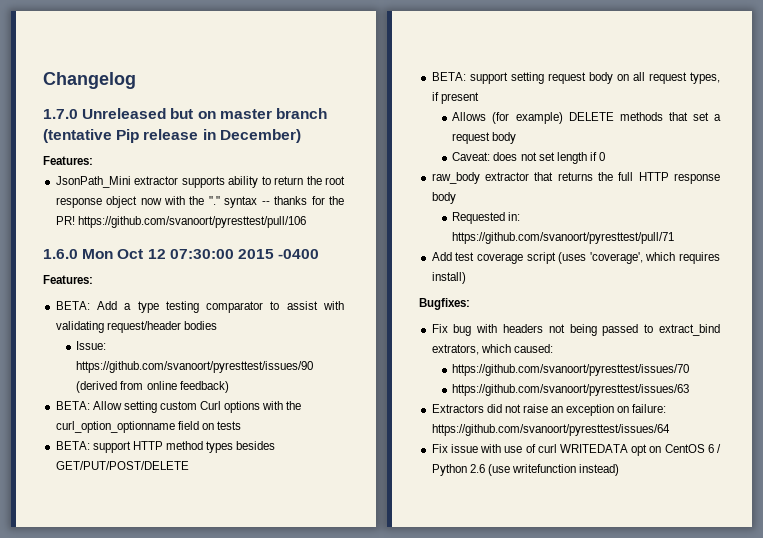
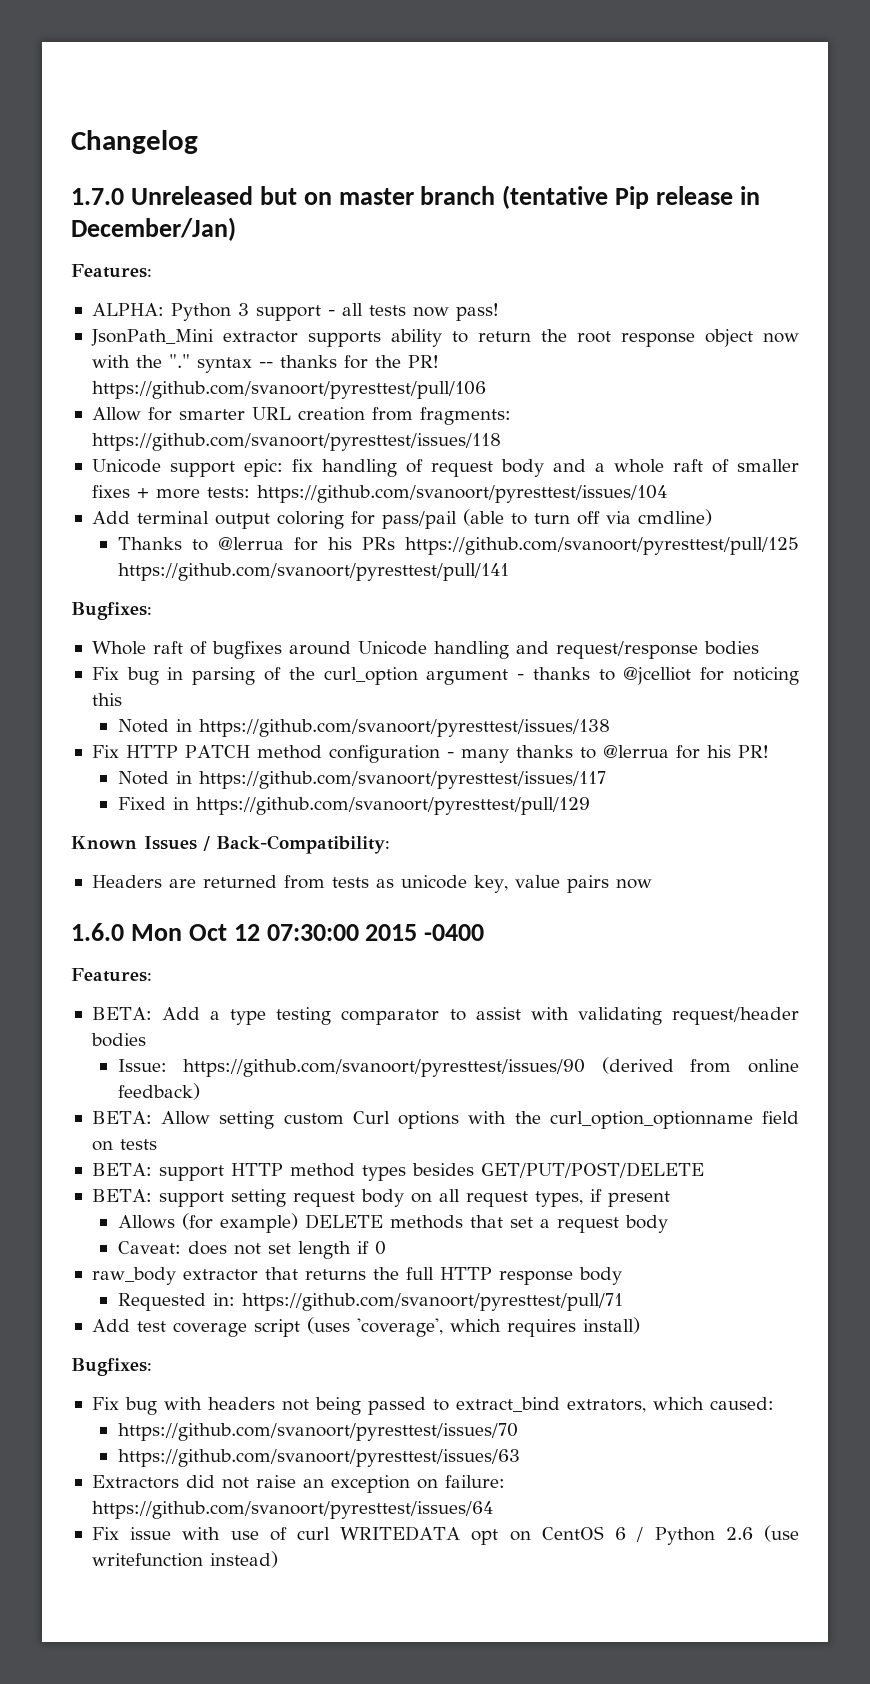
- 1.7.0 Unreleased but on master branch (tentative Pip release in December)
+ 1.7.0 Unreleased but on master branch (tentative Pip release in December/Jan)
  Features:
+ ALPHA: Python 3 support - all tests now pass!
+ Allow for smarter URL creation from fragments: https://github.com/svanoort/pyresttest/issues/118
+ Unicode support epic: fix handling of request body and a whole raft of smaller fixes + more tests: https://github.com/svanoort/pyresttest/issues/104
+ Add terminal output coloring for pass/pail (able to turn off via cmdline)
+ Thanks to @lerrua for his PRs https://github.com/svanoort/pyresttest/pull/125 https://github.com/svanoort/pyresttest/pull/141
+ Bugfixes:
+ Whole raft of bugfixes around Unicode handling and request/response bodies
+ Fix bug in parsing of the curl_option argument - thanks to @jcelliot for noticing this
+ Noted in https://github.com/svanoort/pyresttest/issues/138
+ Fix HTTP PATCH method configuration - many thanks to @lerrua for his PR!
+ Noted in https://github.com/svanoort/pyresttest/issues/117
+ Fixed in https://github.com/svanoort/pyresttest/pull/129
+ Known Issues / Back-Compatibility:
+ Headers are returned from tests as unicode key, value pairs now

